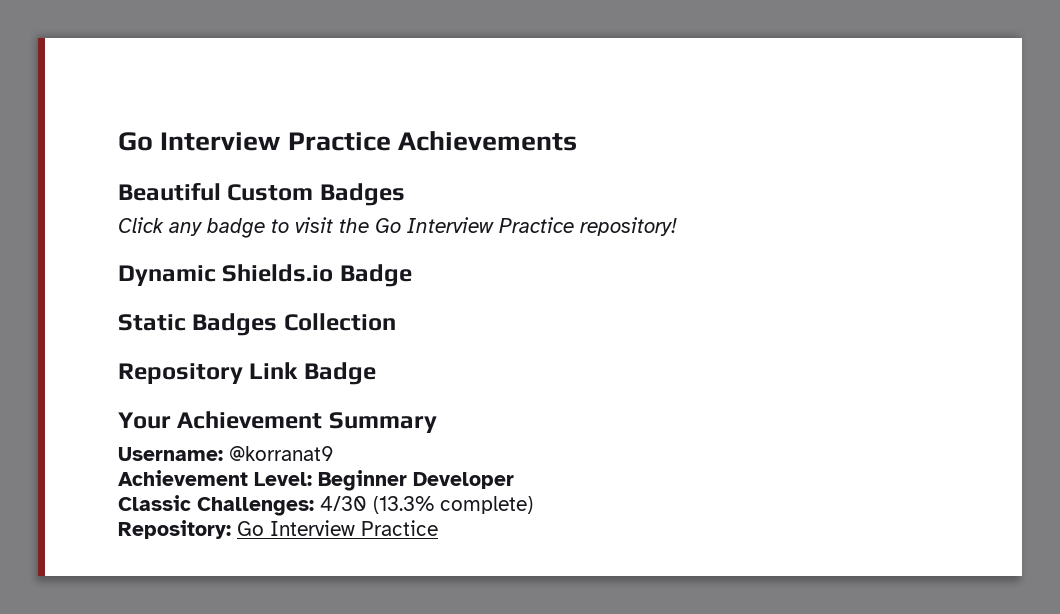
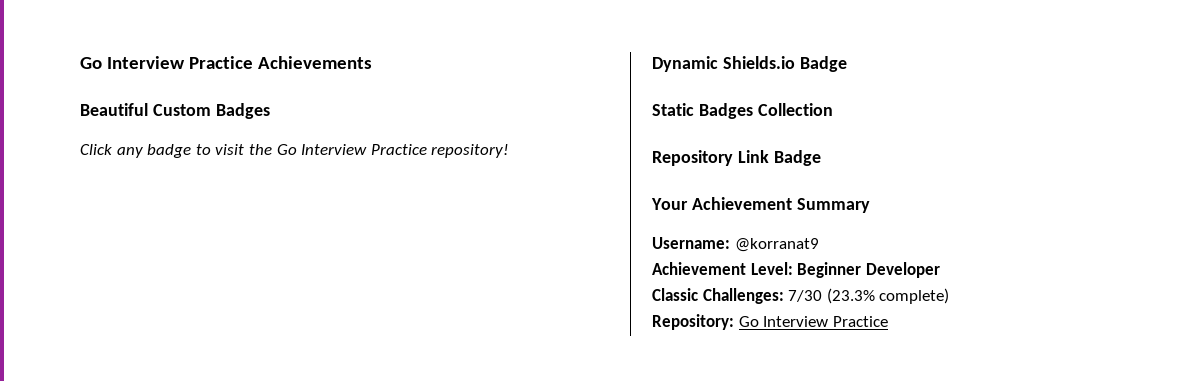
- Classic Challenges: 4/30 (13.3% complete)
+ Classic Challenges: 7/30 (23.3% complete)

